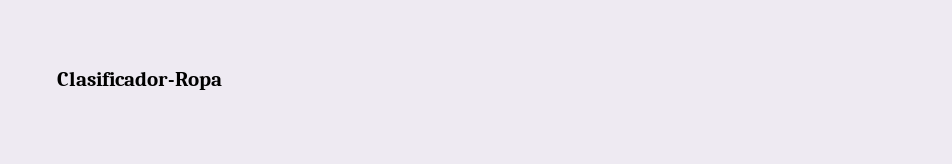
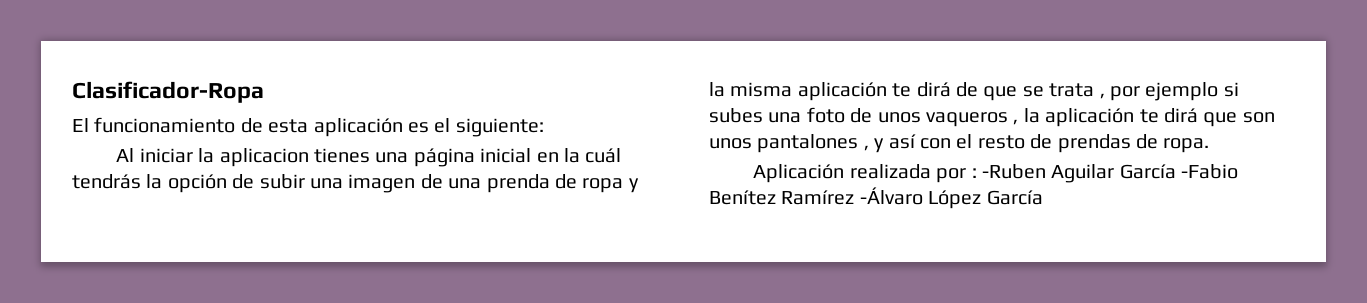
+ El funcionamiento de esta aplicación es el siguiente:
+ Al iniciar la aplicacion tienes una página inicial en la cuál tendrás la opción de subir una imagen de una prenda de ropa y la misma aplicación te dirá de que se trata , por ejemplo si subes una foto de unos vaqueros , la aplicación te dirá que son unos pantalones , y así con el resto de prendas de ropa.
+ Aplicación realizada por : -Ruben Aguilar García -Fabio Benítez Ramírez -Álvaro López García

